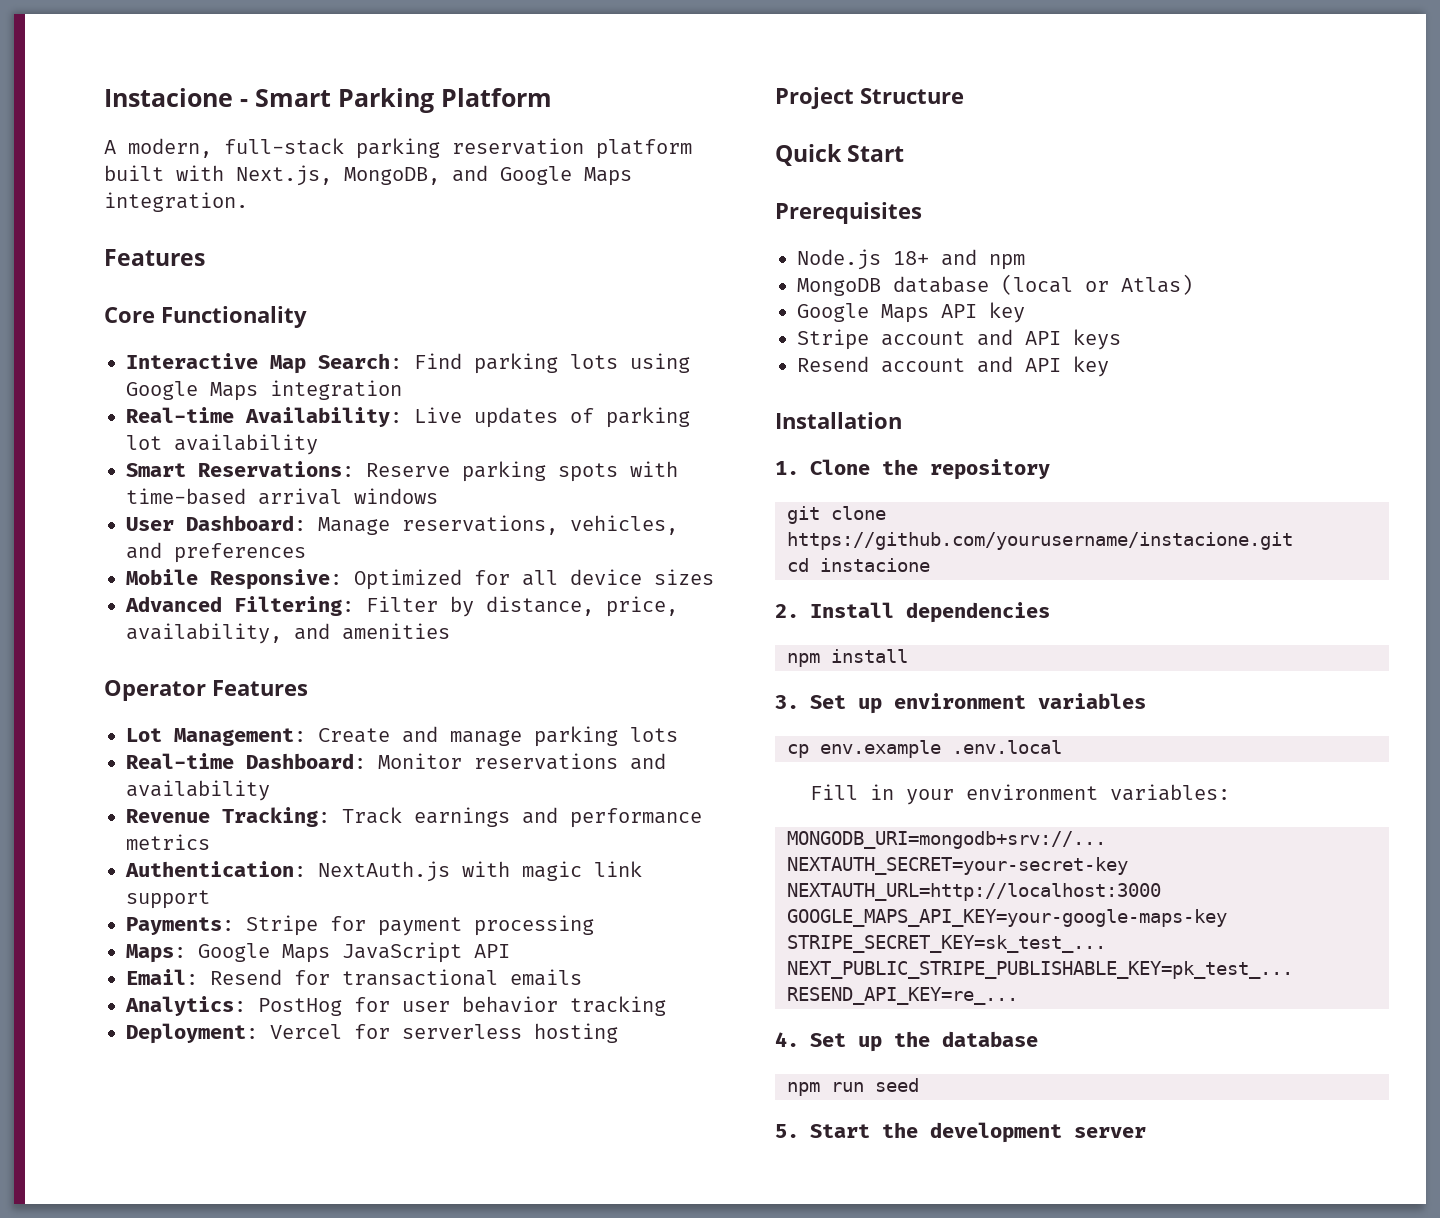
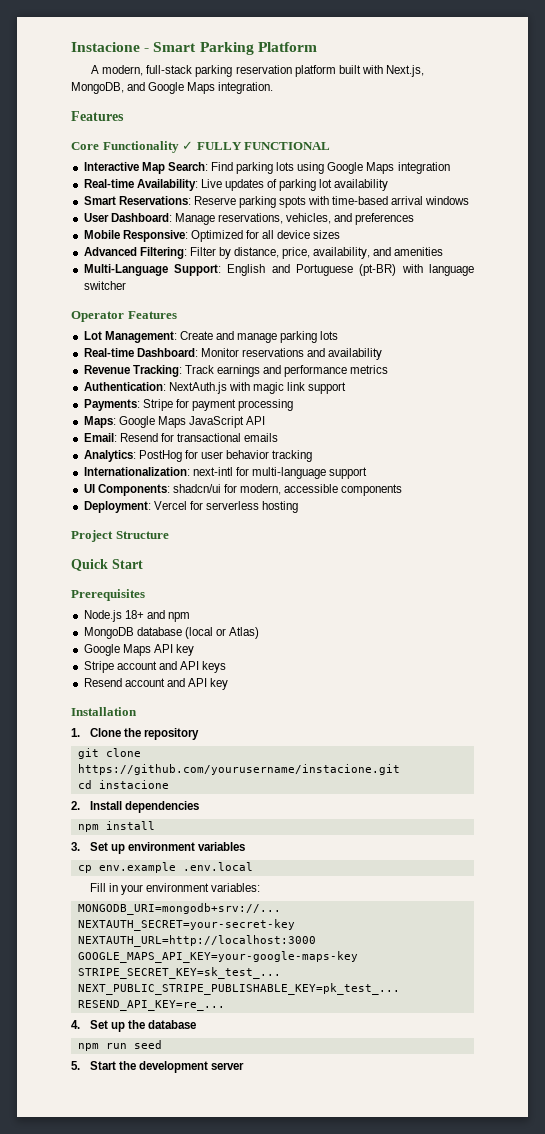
- Core Functionality
+ Core Functionality ✓ FULLY FUNCTIONAL
+ Multi-Language Support: English and Portuguese (pt-BR) with language switcher
+ Internationalization: next-intl for multi-language support
+ UI Components: shadcn/ui for modern, accessible components

